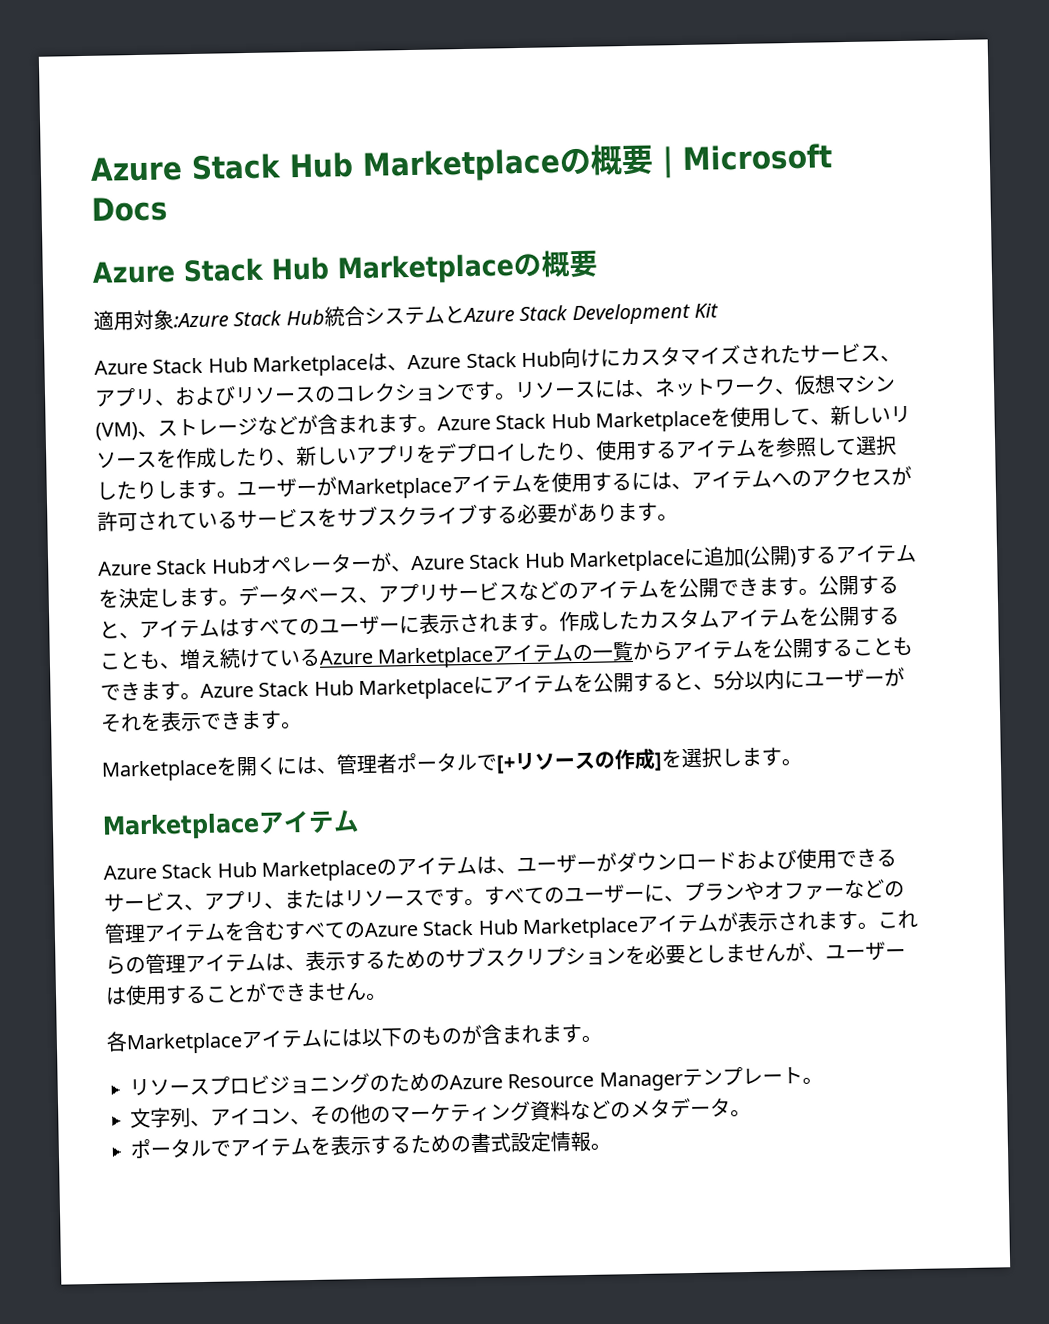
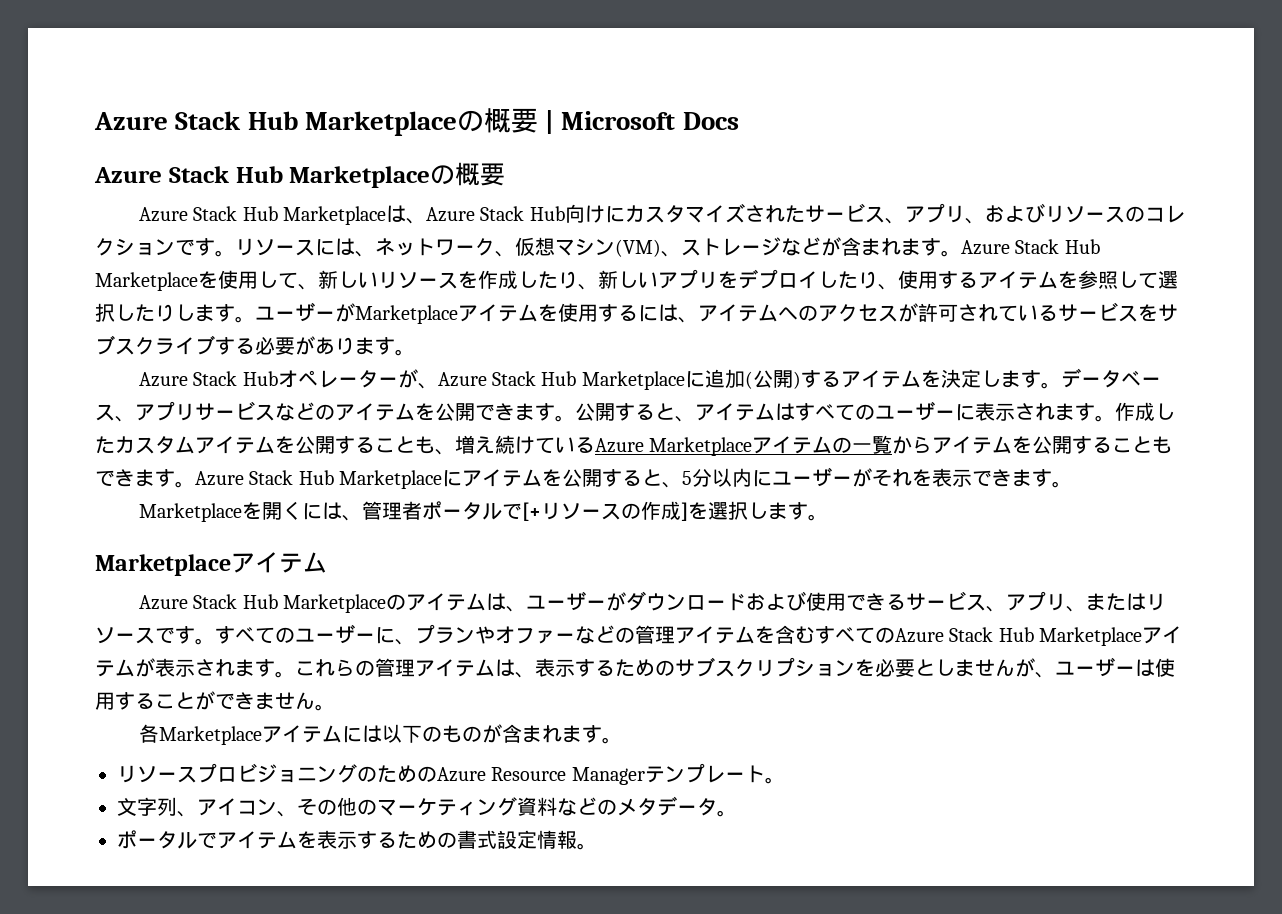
- 適用対象:Azure Stack Hub統合システムとAzure Stack Development Kit

